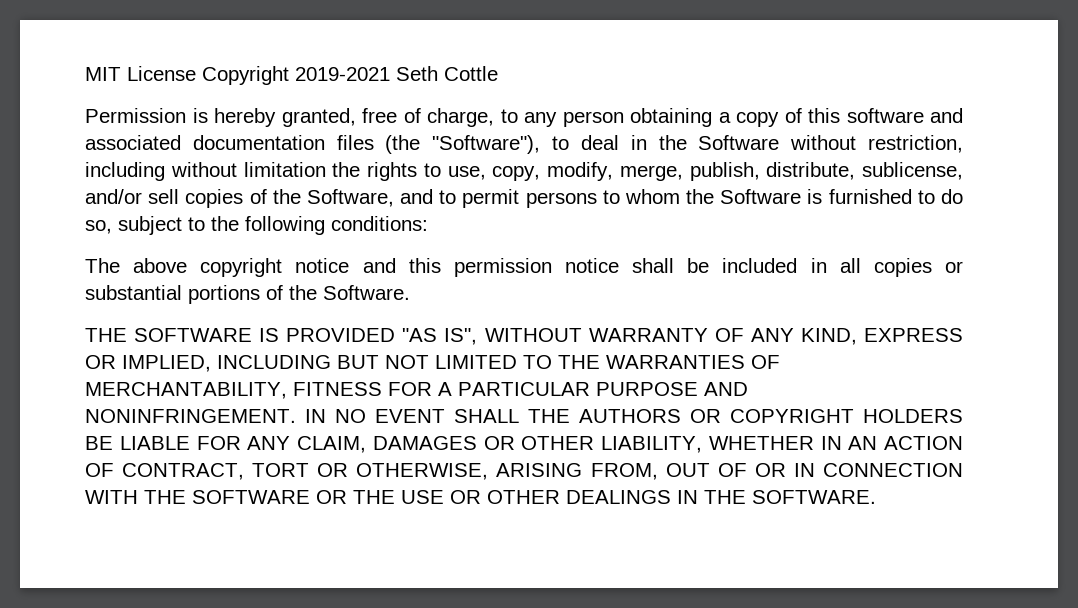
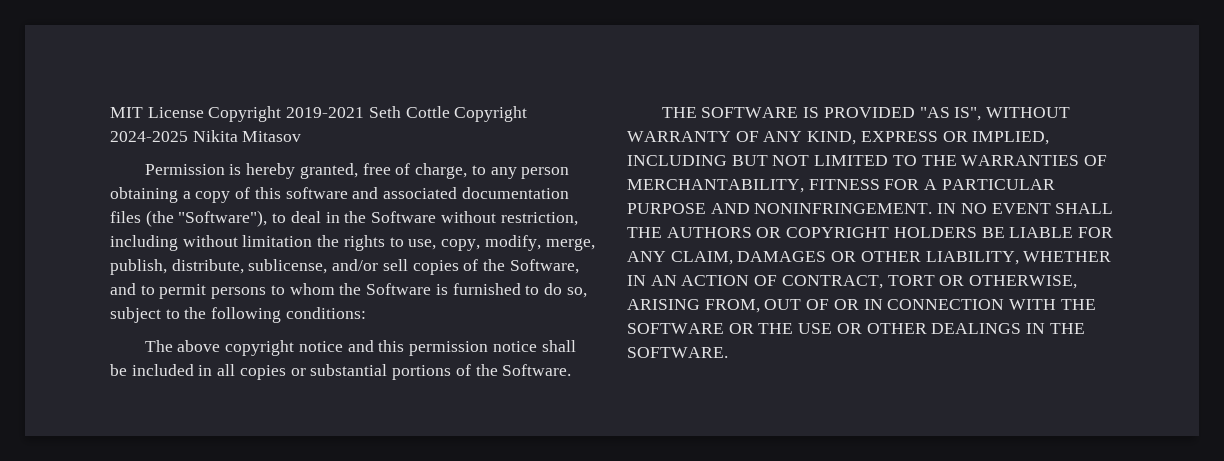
- MIT License Copyright 2019-2021 Seth Cottle
+ MIT License Copyright 2019-2021 Seth Cottle Copyright 2024-2025 Nikita Mitasov

